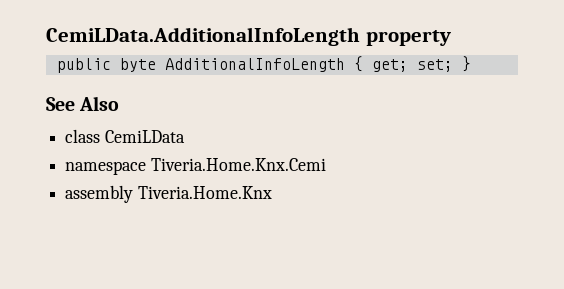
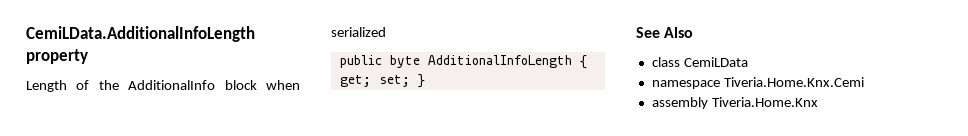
+ Length of the AdditionalInfo block when serialized

